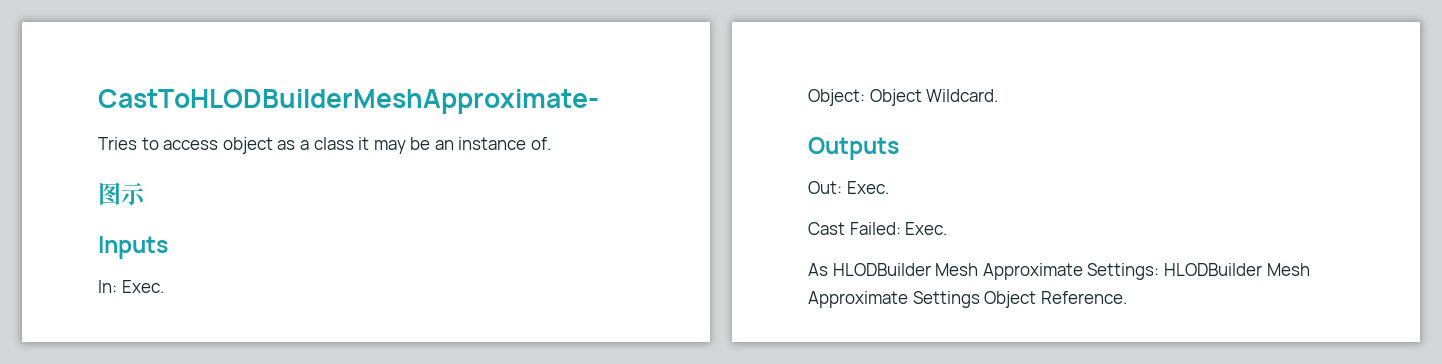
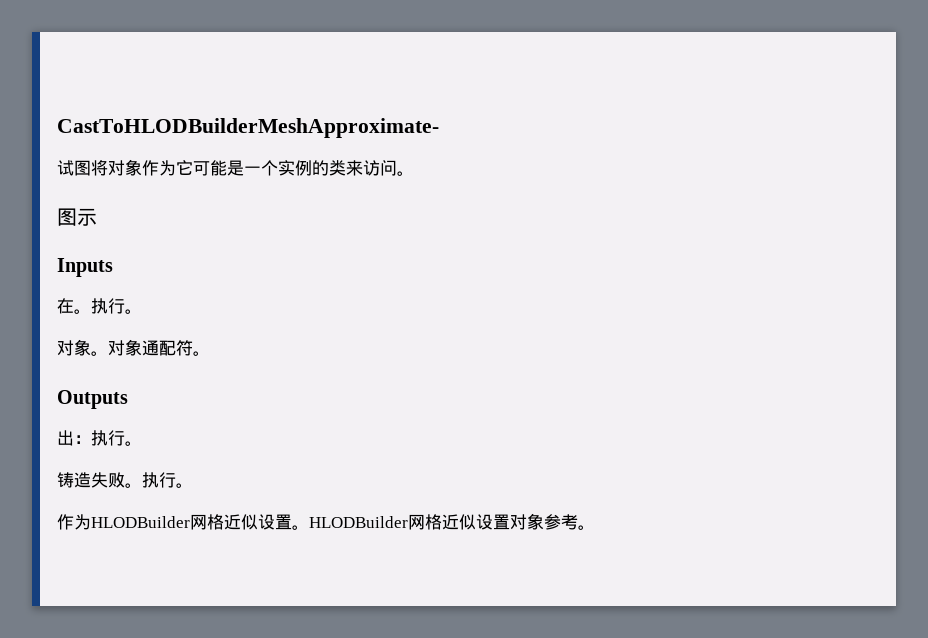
- Tries to access object as a class it may be an instance of.
+ 试图将对象作为它可能是一个实例的类来访问。
  图示
  Inputs
- In: Exec.
- Object: Object Wildcard.
+ 在。执行。
+ 对象。对象通配符。
  Outputs
- Out: Exec.
- Cast Failed: Exec.
- As HLODBuilder Mesh Approximate Settings: HLODBuilder Mesh Approximate Settings Object Reference.
+ 出：执行。
+ 铸造失败。执行。
+ 作为HLODBuilder网格近似设置。HLODBuilder网格近似设置对象参考。

